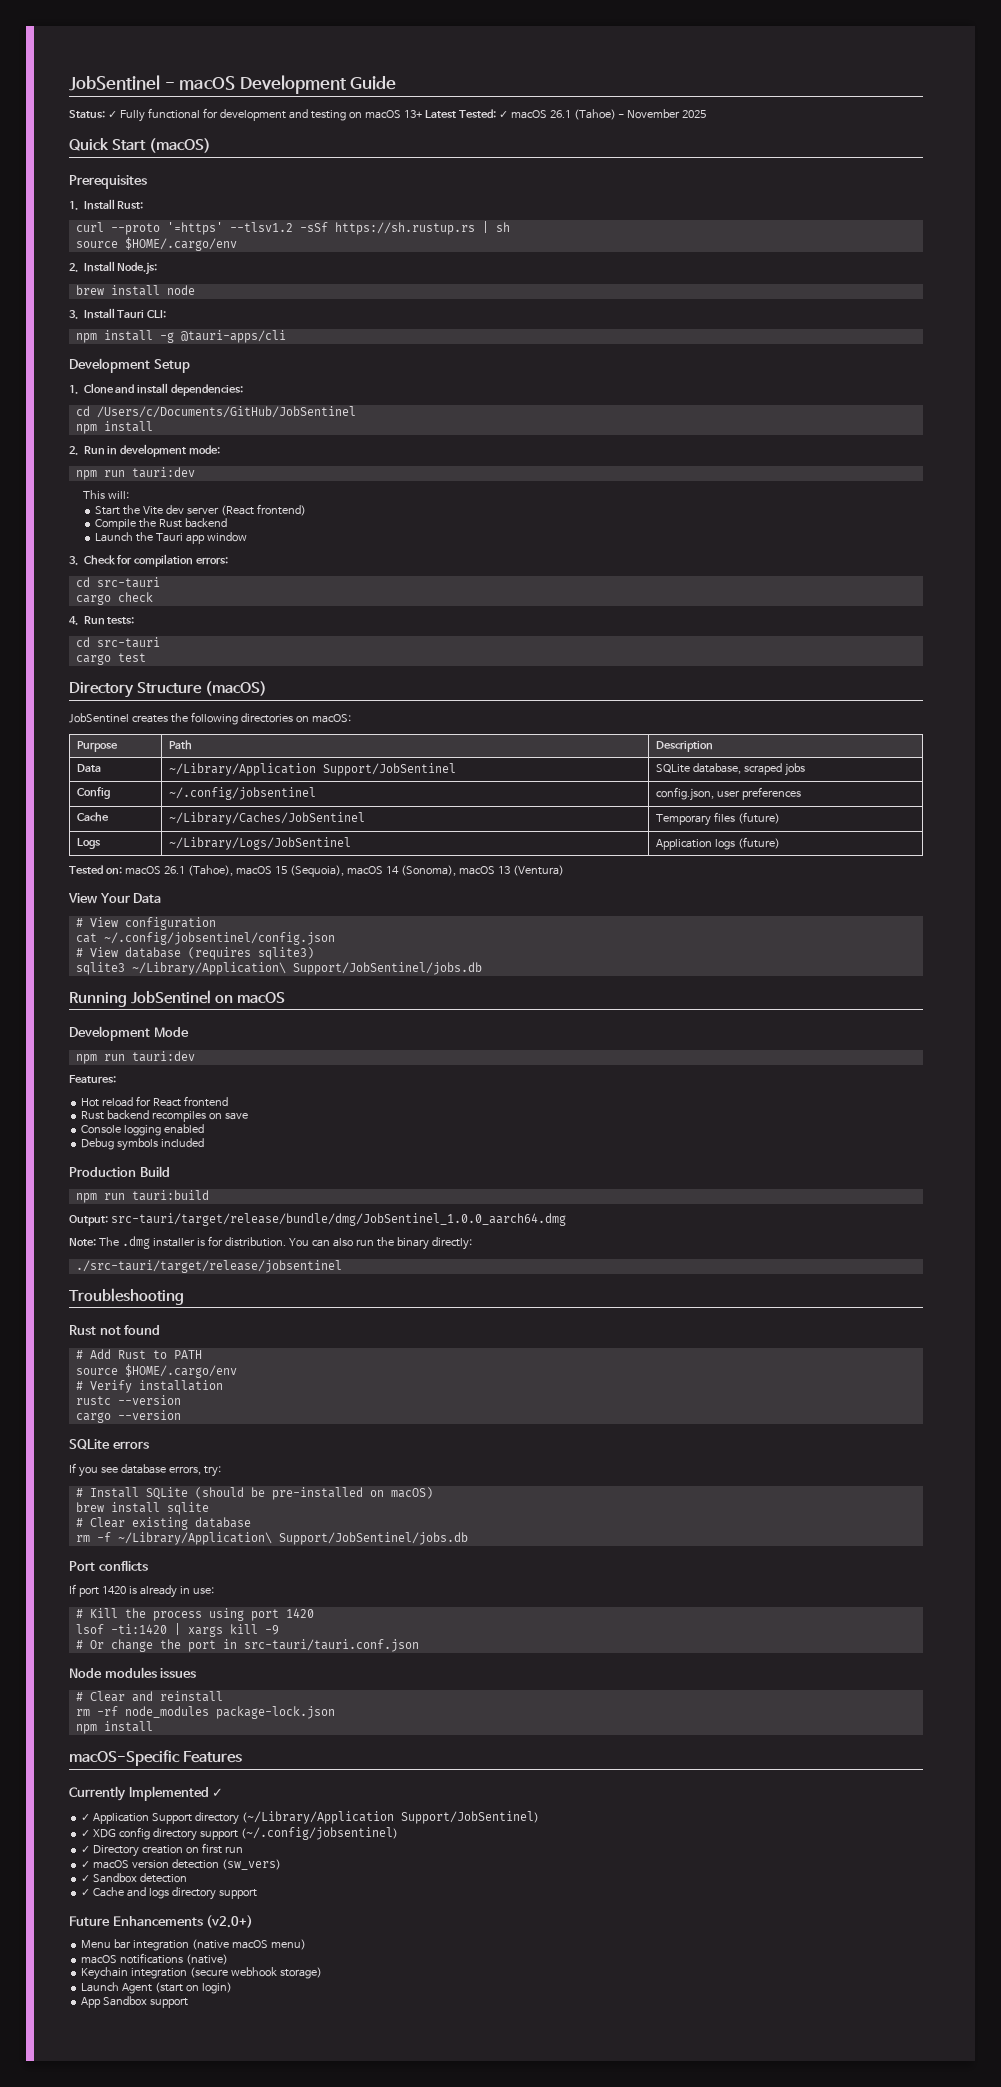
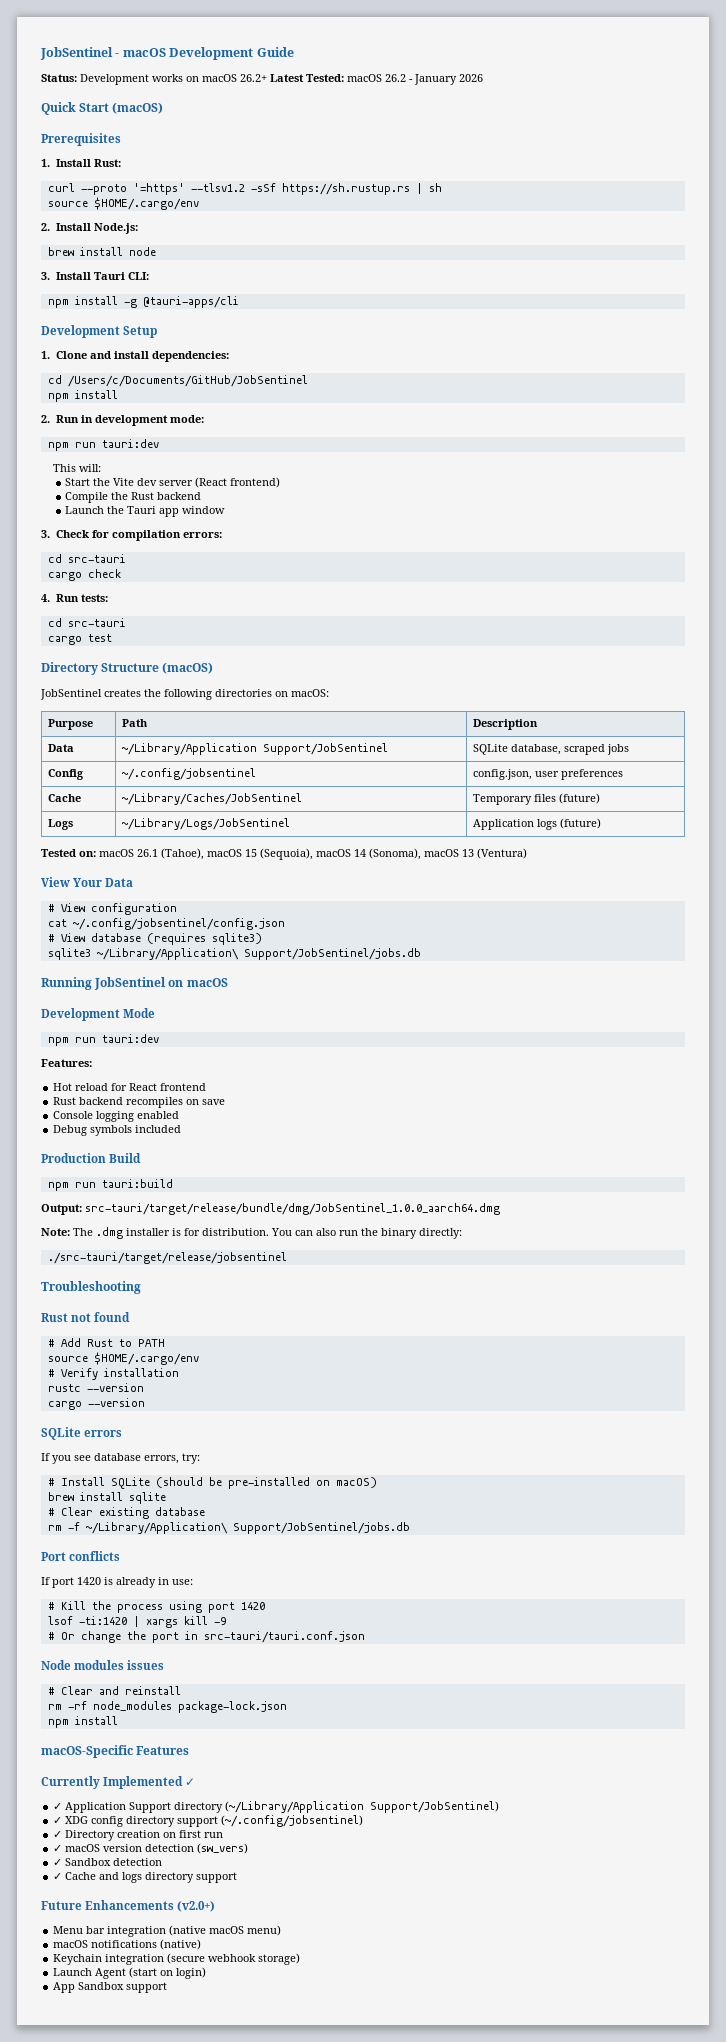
- Status: ✓ Fully functional for development and testing on macOS 13+ Latest Tested: ✓ macOS 26.1 (Tahoe) - November 2025
+ Status: Development works on macOS 26.2+ Latest Tested: macOS 26.2 - January 2026

